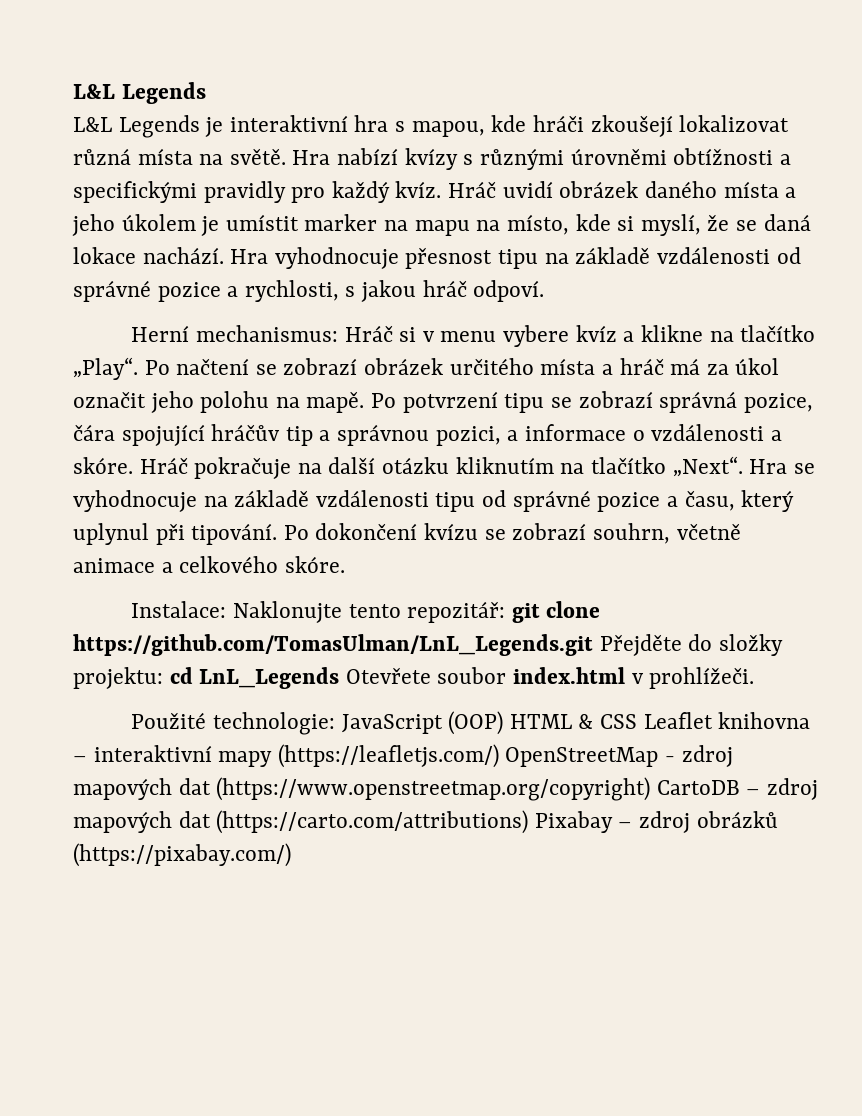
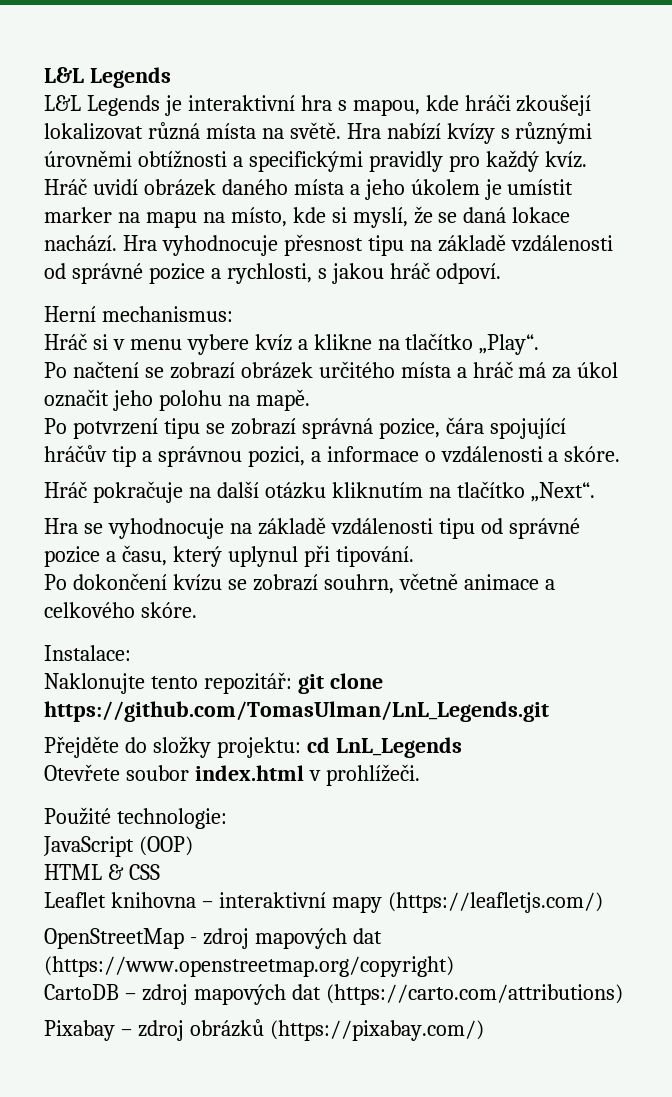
- Herní mechanismus: Hráč si v menu vybere kvíz a klikne na tlačítko „Play“. Po načtení se zobrazí obrázek určitého místa a hráč má za úkol označit jeho polohu na mapě. Po potvrzení tipu se zobrazí správná pozice, čára spojující hráčův tip a správnou pozici, a informace o vzdálenosti a skóre. Hráč pokračuje na další otázku kliknutím na tlačítko „Next“. Hra se vyhodnocuje na základě vzdálenosti tipu od správné pozice a času, který uplynul při tipování. Po dokončení kvízu se zobrazí souhrn, včetně animace a celkového skóre.
+ Herní mechanismus:
+ Hráč si v menu vybere kvíz a klikne na tlačítko „Play“.
+ Po načtení se zobrazí obrázek určitého místa a hráč má za úkol označit jeho polohu na mapě.
+ Po potvrzení tipu se zobrazí správná pozice, čára spojující hráčův tip a správnou pozici, a informace o vzdálenosti a skóre.
+ Hráč pokračuje na další otázku kliknutím na tlačítko „Next“.
+ Hra se vyhodnocuje na základě vzdálenosti tipu od správné pozice a času, který uplynul při tipování.
+ Po dokončení kvízu se zobrazí souhrn, včetně animace a celkového skóre.
- Instalace: Naklonujte tento repozitář: git clone https://github.com/TomasUlman/LnL_Legends.git Přejděte do složky projektu: cd LnL_Legends Otevřete soubor index.html v prohlížeči.
+ Instalace:
+ Naklonujte tento repozitář: git clone https://github.com/TomasUlman/LnL_Legends.git
+ Přejděte do složky projektu: cd LnL_Legends
+ Otevřete soubor index.html v prohlížeči.
- Použité technologie: JavaScript (OOP) HTML & CSS Leaflet knihovna – interaktivní mapy (https://leafletjs.com/) OpenStreetMap - zdroj mapových dat (https://www.openstreetmap.org/copyright) CartoDB – zdroj mapových dat (https://carto.com/attributions) Pixabay – zdroj obrázků (https://pixabay.com/)
+ Použité technologie:
+ JavaScript (OOP)
+ HTML & CSS
+ Leaflet knihovna – interaktivní mapy (https://leafletjs.com/)
+ OpenStreetMap - zdroj mapových dat (https://www.openstreetmap.org/copyright)
+ CartoDB – zdroj mapových dat (https://carto.com/attributions)
+ Pixabay – zdroj obrázků (https://pixabay.com/)

